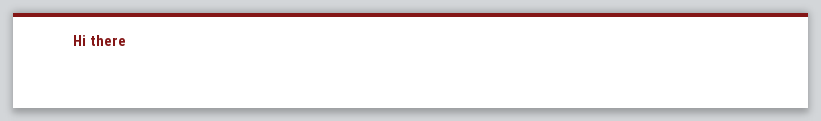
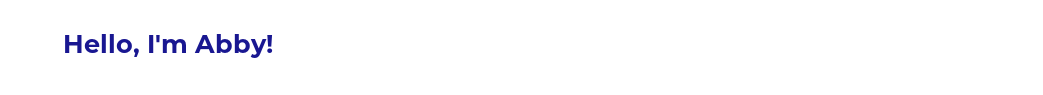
- Hi there
+ Hello, I'm Abby!

